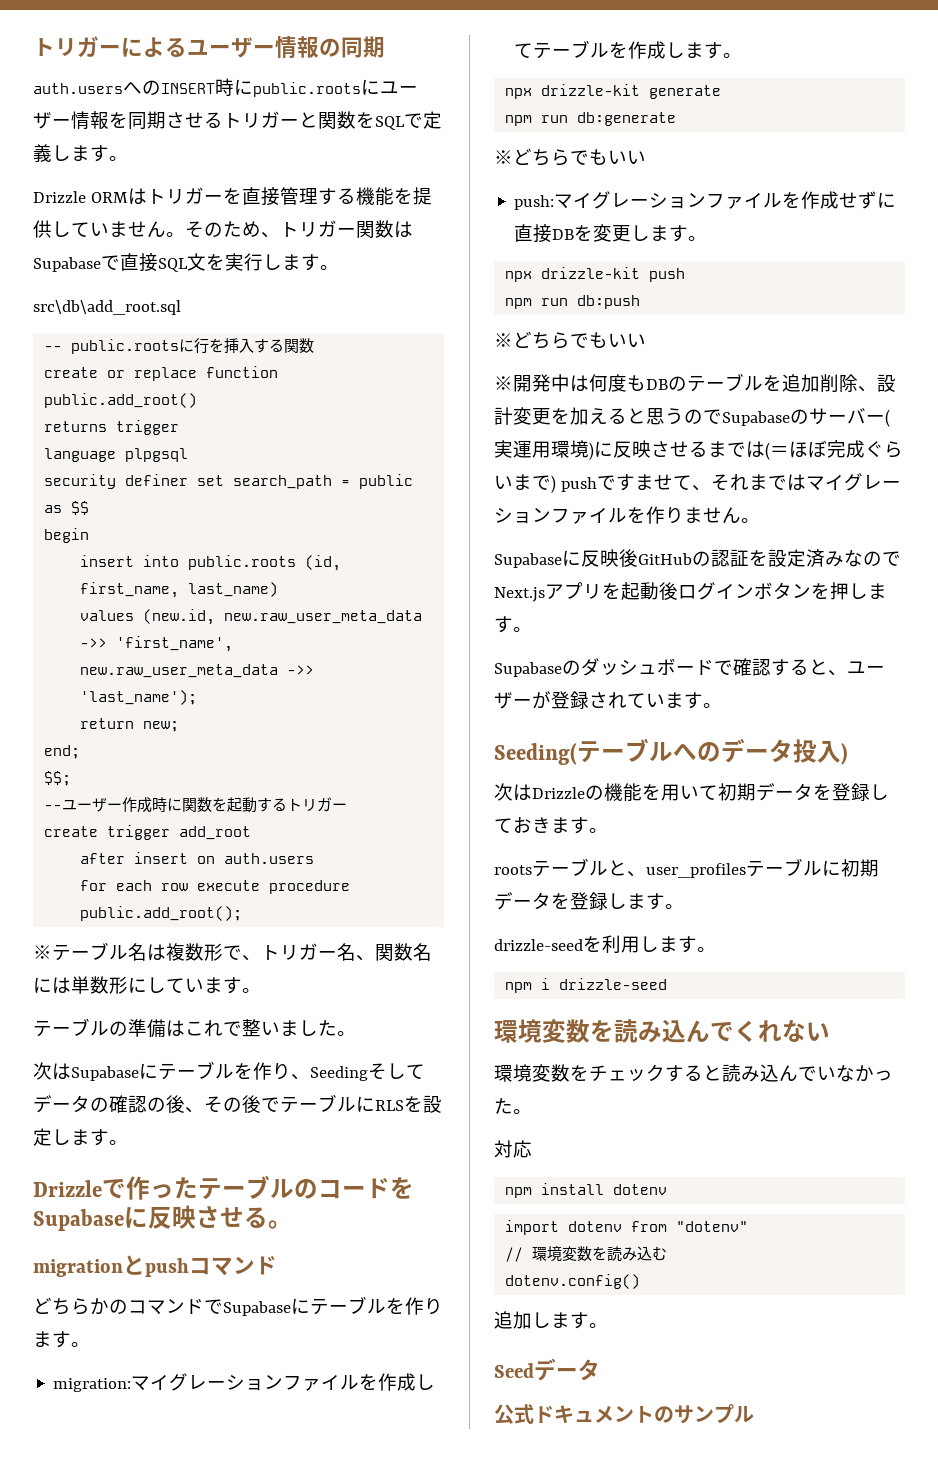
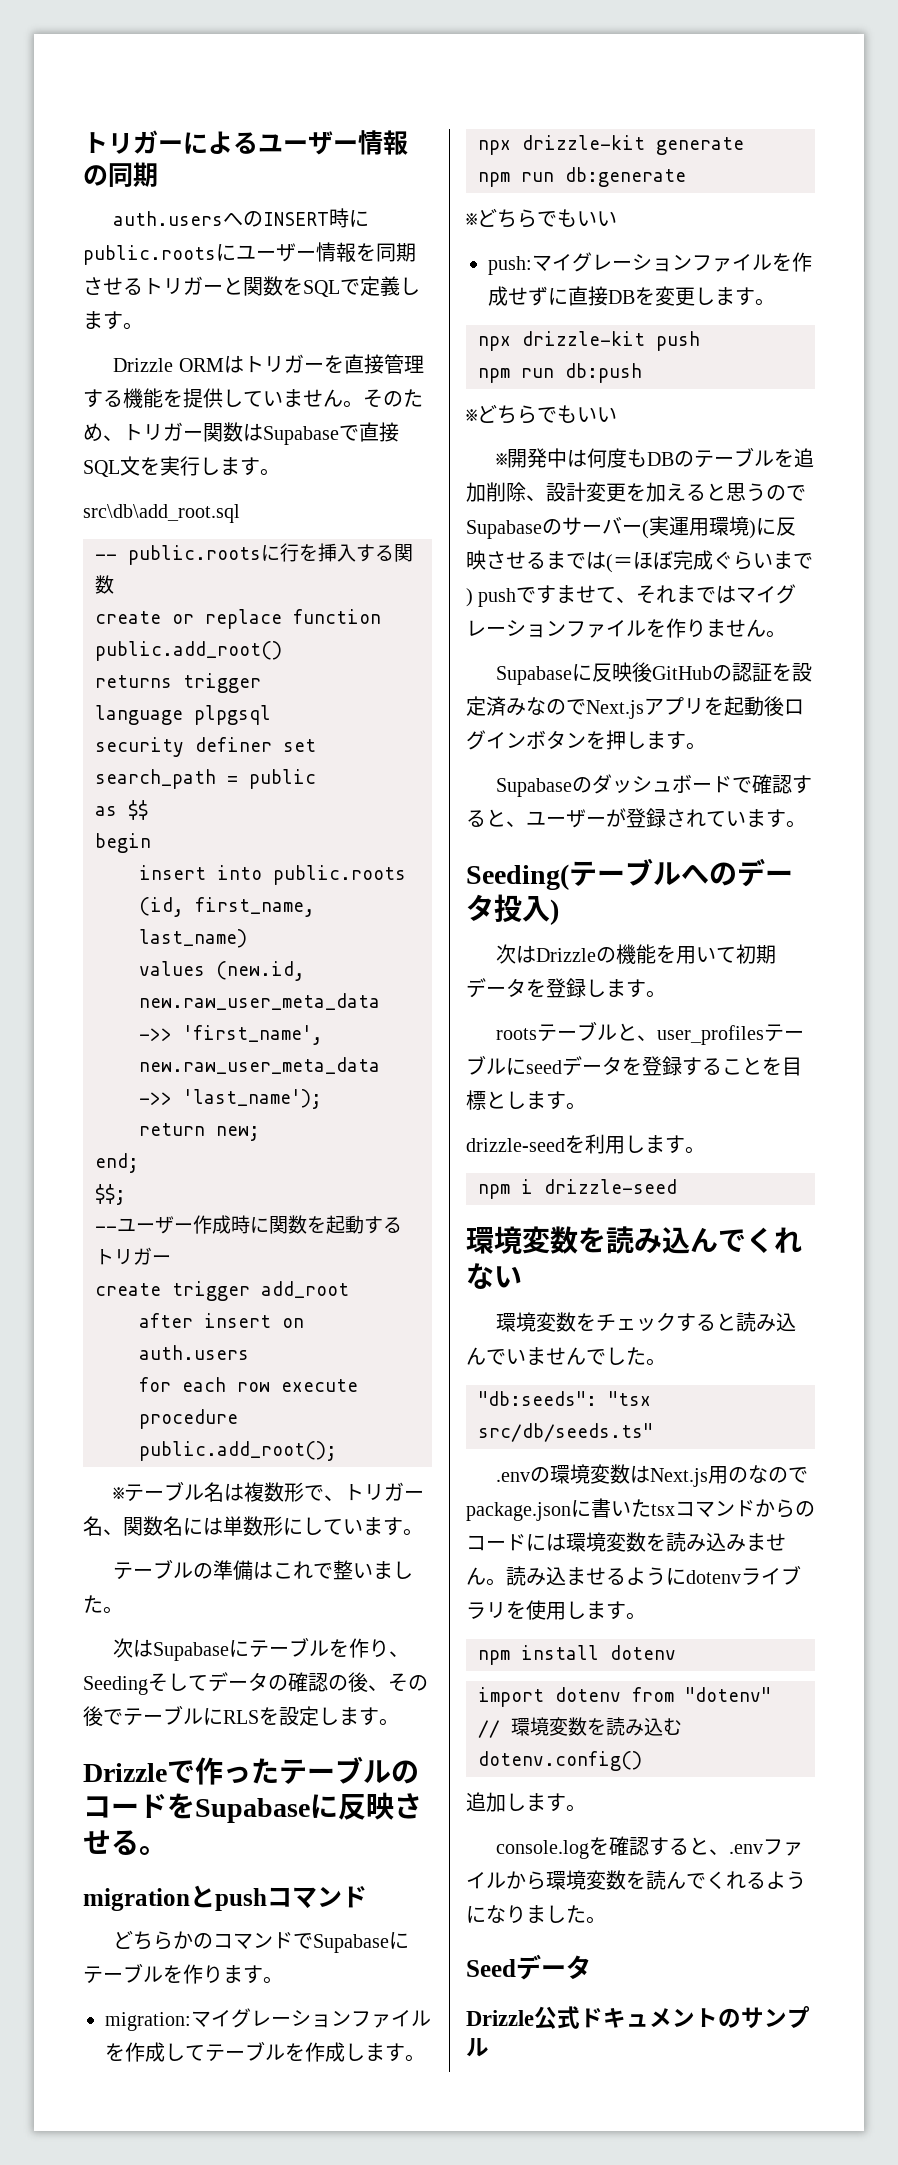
- 次はDrizzleの機能を用いて初期データを登録しておきます。
+ 次はDrizzleの機能を用いて初期データを登録します。
- rootsテーブルと、user_profilesテーブルに初期データを登録します。
+ rootsテーブルと、user_profilesテーブルにseedデータを登録することを目標とします。
- 環境変数をチェックすると読み込んでいなかった。
- 対応
+ 環境変数をチェックすると読み込んでいませんでした。
+ "db:seeds": "tsx src/db/seeds.ts"
+ .envの環境変数はNext.js用のなのでpackage.jsonに書いたtsxコマンドからのコードには環境変数を読み込みません。読み込ませるようにdotenvライブラリを使用します。
+ console.logを確認すると、.envファイルから環境変数を読んでくれるようになりました。
- 公式ドキュメントのサンプル
+ Drizzle公式ドキュメントのサンプル

